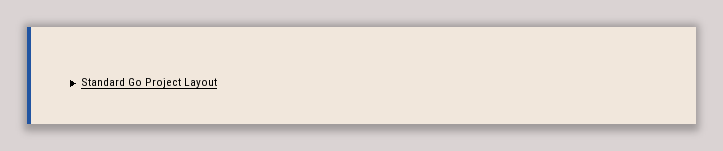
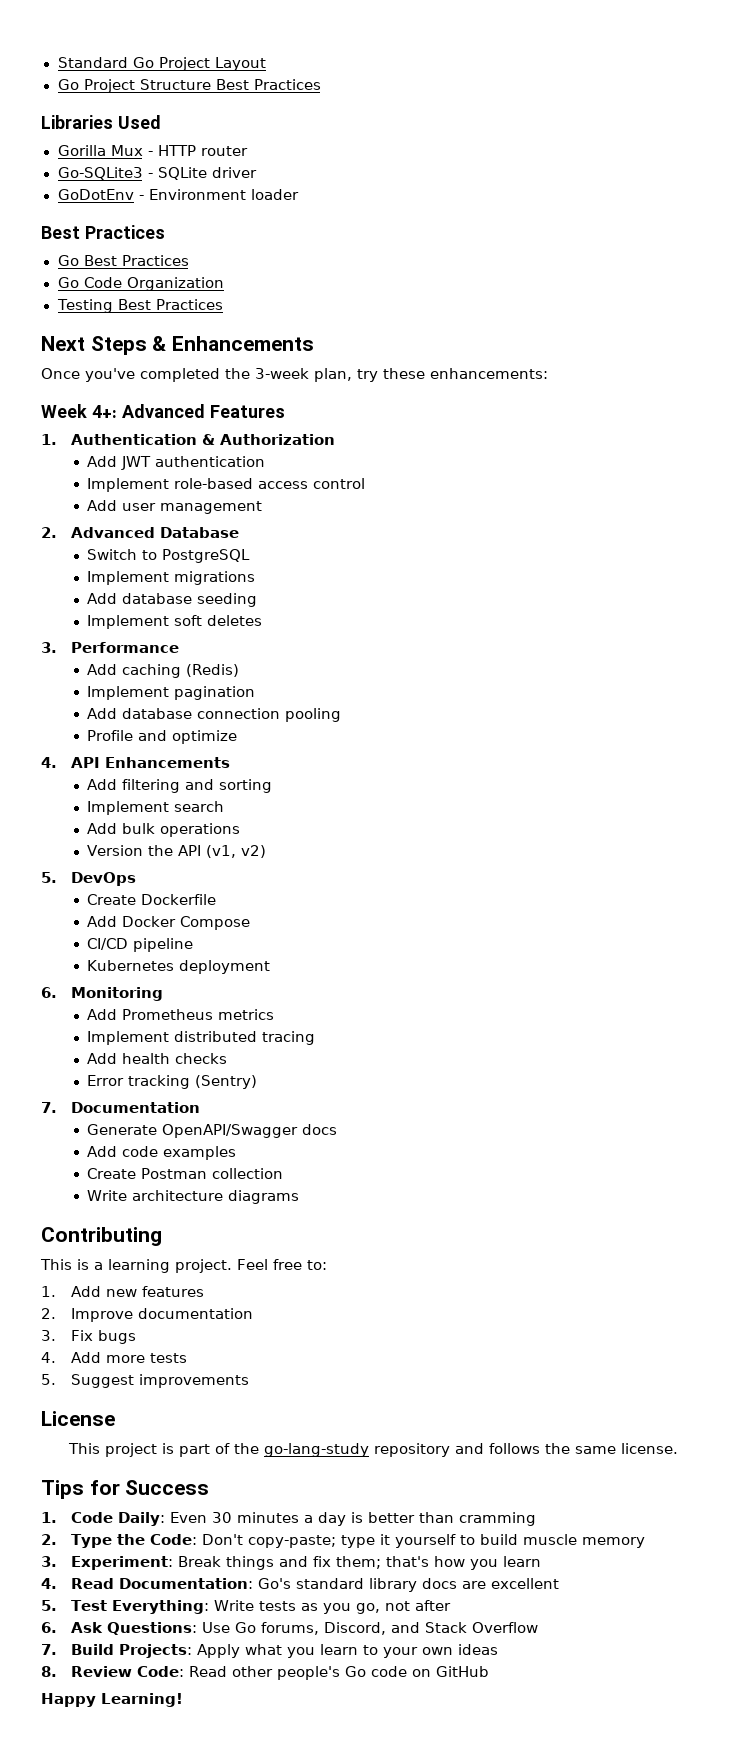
+ Go Project Structure Best Practices
+ Libraries Used
+ Gorilla Mux - HTTP router
+ Go-SQLite3 - SQLite driver
+ GoDotEnv - Environment loader
+ Best Practices
+ Go Best Practices
+ Go Code Organization
+ Testing Best Practices
+ Next Steps & Enhancements
+ Once you've completed the 3-week plan, try these enhancements:
+ Week 4+: Advanced Features
+ 1. Authentication & Authorization
+ Add JWT authentication
+ Implement role-based access control
+ Add user management
+ 2. Advanced Database
+ Switch to PostgreSQL
+ Implement migrations
+ Add database seeding
+ Implement soft deletes
+ 3. Performance
+ Add caching (Redis)
+ Implement pagination
+ Add database connection pooling
+ Profile and optimize
+ 4. API Enhancements
+ Add filtering and sorting
+ Implement search
+ Add bulk operations
+ Version the API (v1, v2)
+ 5. DevOps
+ Create Dockerfile
+ Add Docker Compose
+ CI/CD pipeline
+ Kubernetes deployment
+ 6. Monitoring
+ Add Prometheus metrics
+ Implement distributed tracing
+ Add health checks
+ Error tracking (Sentry)
+ 7. Documentation
+ Generate OpenAPI/Swagger docs
+ Add code examples
+ Create Postman collection
+ Write architecture diagrams
+ Contributing
+ This is a learning project. Feel free to:
+ 1. Add new features
+ 2. Improve documentation
+ 3. Fix bugs
+ 4. Add more tests
+ 5. Suggest improvements
+ License
+ This project is part of the go-lang-study repository and follows the same license.
+ Tips for Success
+ 1. Code Daily: Even 30 minutes a day is better than cramming
+ 2. Type the Code: Don't copy-paste; type it yourself to build muscle memory
+ 3. Experiment: Break things and fix them; that's how you learn
+ 4. Read Documentation: Go's standard library docs are excellent
+ 5. Test Everything: Write tests as you go, not after
+ 6. Ask Questions: Use Go forums, Discord, and Stack Overflow
+ 7. Build Projects: Apply what you learn to your own ideas
+ 8. Review Code: Read other people's Go code on GitHub
+ Happy Learning!

